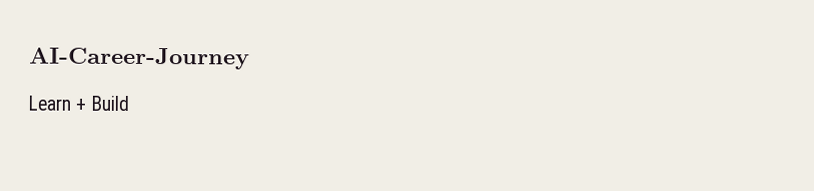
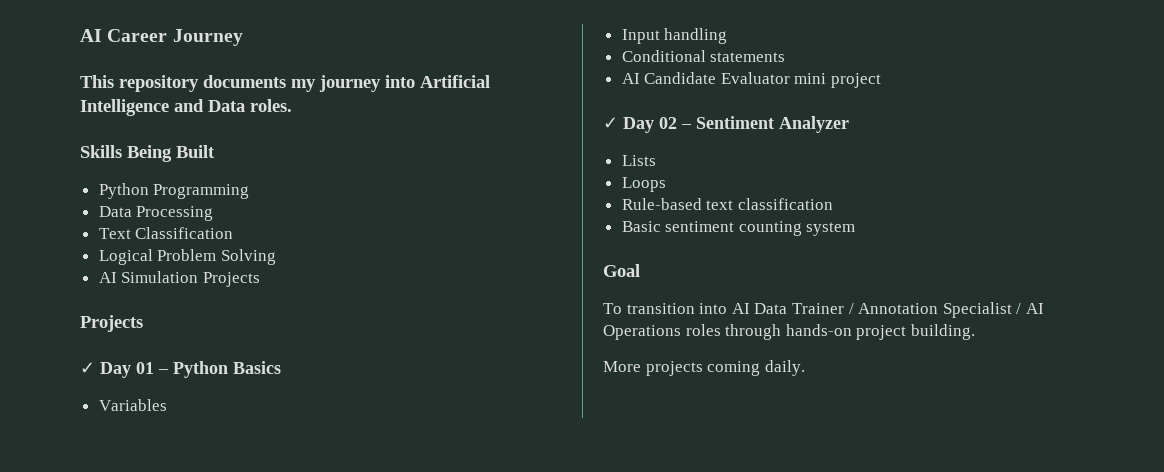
- AI-Career-Journey
- Learn + Build
+ AI Career Journey
+ This repository documents my journey into Artificial Intelligence and Data roles.
+ Skills Being Built
+ Python Programming
+ Data Processing
+ Text Classification
+ Logical Problem Solving
+ AI Simulation Projects
+ Projects
+ ✓ Day 01 – Python Basics
+ Variables
+ Input handling
+ Conditional statements
+ AI Candidate Evaluator mini project
+ ✓ Day 02 – Sentiment Analyzer
+ Lists
+ Loops
+ Rule-based text classification
+ Basic sentiment counting system
+ Goal
+ To transition into AI Data Trainer / Annotation Specialist / AI Operations roles through hands-on project building.
+ More projects coming daily.

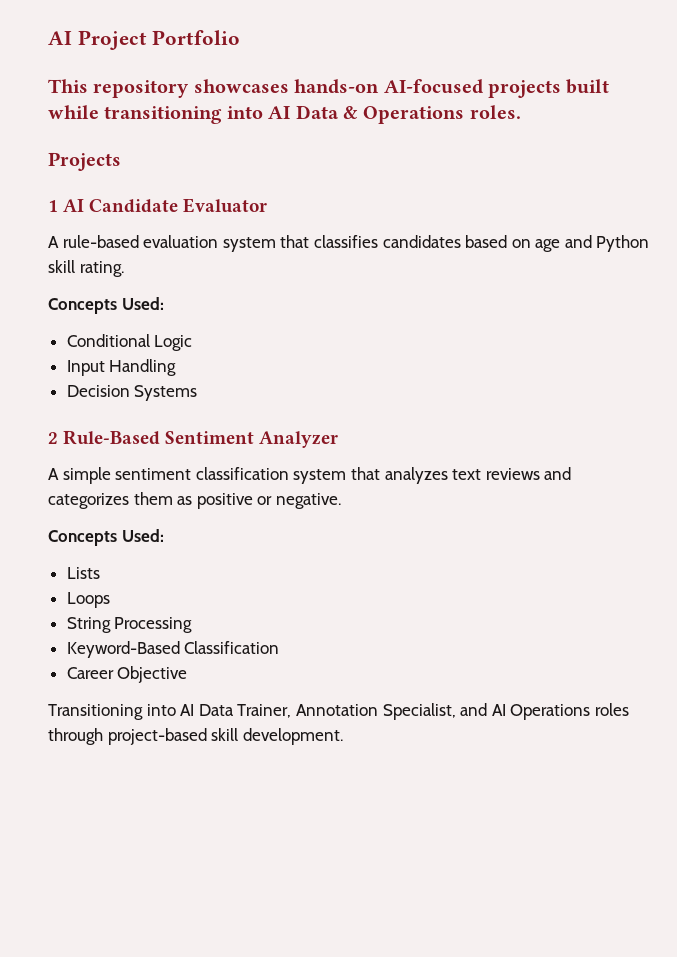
- AI Career Journey
+ AI Project Portfolio
- This repository documents my journey into Artificial Intelligence and Data roles.
- Skills Being Built
- Python Programming
- Data Processing
- Text Classification
- Logical Problem Solving
- AI Simulation Projects
+ This repository showcases hands-on AI-focused projects built while transitioning into AI Data & Operations roles.
  Projects
- ✓ Day 01 – Python Basics
- Variables
- Input handling
- Conditional statements
- AI Candidate Evaluator mini project
- ✓ Day 02 – Sentiment Analyzer
+ 1 AI Candidate Evaluator
+ A rule-based evaluation system that classifies candidates based on age and Python skill rating.
+ Concepts Used:
+ Conditional Logic
+ Input Handling
+ Decision Systems
+ 2 Rule-Based Sentiment Analyzer
+ A simple sentiment classification system that analyzes text reviews and categorizes them as positive or negative.
+ Concepts Used:
  Lists
  Loops
- Rule-based text classification
- Basic sentiment counting system
- Goal
- To transition into AI Data Trainer / Annotation Specialist / AI Operations roles through hands-on project building.
- More projects coming daily.
+ String Processing
+ Keyword-Based Classification
+ Career Objective
+ Transitioning into AI Data Trainer, Annotation Specialist, and AI Operations roles through project-based skill development.

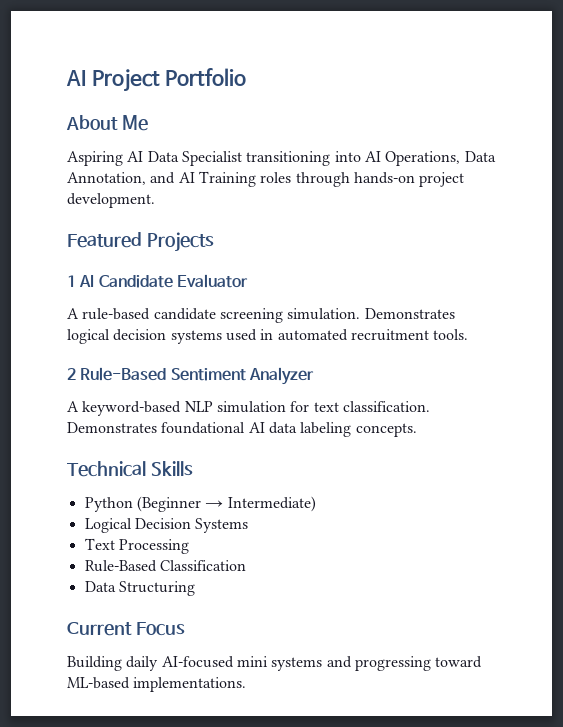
- This repository showcases hands-on AI-focused projects built while transitioning into AI Data & Operations roles.
- Projects
+ About Me
+ Aspiring AI Data Specialist transitioning into AI Operations, Data Annotation, and AI Training roles through hands-on project development.
+ Featured Projects
- A rule-based evaluation system that classifies candidates based on age and Python skill rating.
- Concepts Used:
- Conditional Logic
- Input Handling
- Decision Systems
+ A rule-based candidate screening simulation. Demonstrates logical decision systems used in automated recruitment tools.
- A simple sentiment classification system that analyzes text reviews and categorizes them as positive or negative.
- Concepts Used:
- Lists
- Loops
- String Processing
+ A keyword-based NLP simulation for text classification. Demonstrates foundational AI data labeling concepts.
+ Technical Skills
+ Python (Beginner → Intermediate)
+ Logical Decision Systems
+ Text Processing
- Keyword-Based Classification
+ Rule-Based Classification
- Career Objective
- Transitioning into AI Data Trainer, Annotation Specialist, and AI Operations roles through project-based skill development.
+ Data Structuring
+ Current Focus
+ Building daily AI-focused mini systems and progressing toward ML-based implementations.

